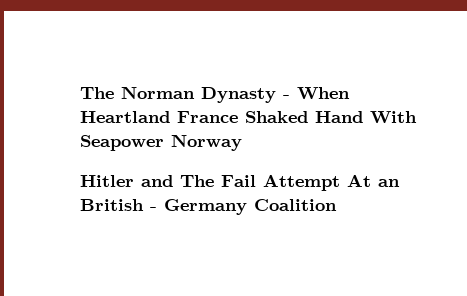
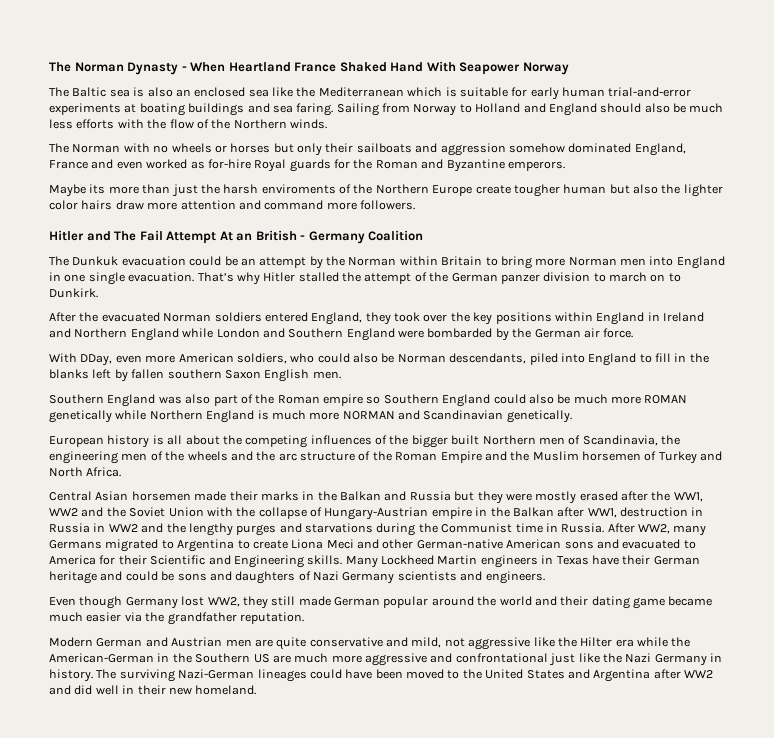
+ The Baltic sea is also an enclosed sea like the Mediterranean which is suitable for early human trial-and-error experiments at boating buildings and sea faring. Sailing from Norway to Holland and England should also be much less efforts with the flow of the Northern winds.
+ The Norman with no wheels or horses but only their sailboats and aggression somehow dominated England, France and even worked as for-hire Royal guards for the Roman and Byzantine emperors.
+ Maybe its more than just the harsh enviroments of the Northern Europe create tougher human but also the lighter color hairs draw more attention and command more followers.
+ The Dunkuk evacuation could be an attempt by the Norman within Britain to bring more Norman men into England in one single evacuation. That’s why Hitler stalled the attempt of the German panzer division to march on to Dunkirk.
+ After the evacuated Norman soldiers entered England, they took over the key positions within England in Ireland and Northern England while London and Southern England were bombarded by the German air force.
+ With DDay, even more American soldiers, who could also be Norman descendants, piled into England to fill in the blanks left by fallen southern Saxon English men.
+ Southern England was also part of the Roman empire so Southern England could also be much more ROMAN genetically while Northern England is much more NORMAN and Scandinavian genetically.
+ European history is all about the competing influences of the bigger built Northern men of Scandinavia, the engineering men of the wheels and the arc structure of the Roman Empire and the Muslim horsemen of Turkey and North Africa.
+ Central Asian horsemen made their marks in the Balkan and Russia but they were mostly erased after the WW1, WW2 and the Soviet Union with the collapse of Hungary-Austrian empire in the Balkan after WW1, destruction in Russia in WW2 and the lengthy purges and starvations during the Communist time in Russia. After WW2, many Germans migrated to Argentina to create Liona Meci and other German-native American sons and evacuated to America for their Scientific and Engineering skills. Many Lockheed Martin engineers in Texas have their German heritage and could be sons and daughters of Nazi Germany scientists and engineers.
+ Even though Germany lost WW2, they still made German popular around the world and their dating game became much easier via the grandfather reputation.
+ Modern German and Austrian men are quite conservative and mild, not aggressive like the Hilter era while the American-German in the Southern US are much more aggressive and confrontational just like the Nazi Germany in history. The surviving Nazi-German lineages could have been moved to the United States and Argentina after WW2 and did well in their new homeland.

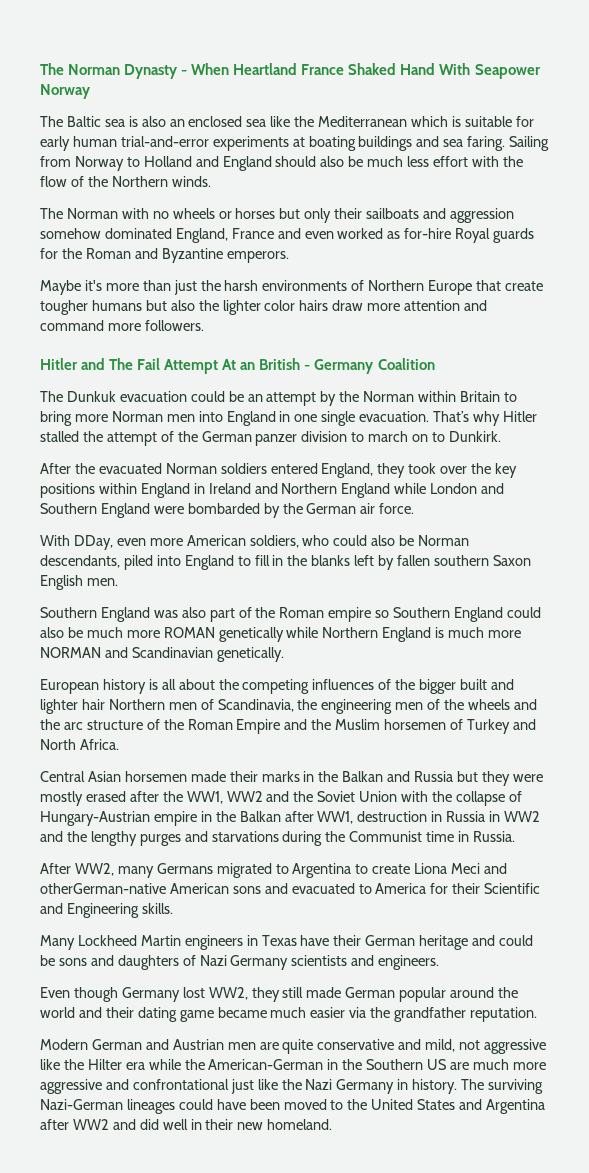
- Sailing from Norway to Holland and England should also be much less efforts with the flow of the Northern winds.
+ Sailing from Norway to Holland and England should also be much less effort with the flow of the Northern winds.
- Maybe its more than just the harsh enviroments of the Northern Europe create tougher human but also the lighter color hairs draw more attention and command more followers.
+ Maybe it's more than just the harsh environments of Northern Europe that create tougher humans but also the lighter color hairs draw more attention and command more followers.
- European history is all about the competing influences of the bigger built Northern men of Scandinavia, the engineering men of the wheels and the arc structure of the Roman Empire and the Muslim horsemen of Turkey and North Africa.
+ European history is all about the competing influences of the bigger built and lighter hair Northern men of Scandinavia, the engineering men of the wheels and the arc structure of the Roman Empire and the Muslim horsemen of Turkey and North Africa.
- Central Asian horsemen made their marks in the Balkan and Russia but they were mostly erased after the WW1, WW2 and the Soviet Union with the collapse of Hungary-Austrian empire in the Balkan after WW1, destruction in Russia in WW2 and the lengthy purges and starvations during the Communist time in Russia. After WW2, many Germans migrated to Argentina to create Liona Meci and other German-native American sons and evacuated to America for their Scientific and Engineering skills. Many Lockheed Martin engineers in Texas have their German heritage and could be sons and daughters of Nazi Germany scientists and engineers.
+ Central Asian horsemen made their marks in the Balkan and Russia but they were mostly erased after the WW1, WW2 and the Soviet Union with the collapse of Hungary-Austrian empire in the Balkan after WW1, destruction in Russia in WW2 and the lengthy purges and starvations during the Communist time in Russia.
+ After WW2, many Germans migrated to Argentina to create Liona Meci and otherGerman-native American sons and evacuated to America for their Scientific and Engineering skills.
+ Many Lockheed Martin engineers in Texas have their German heritage and could be sons and daughters of Nazi Germany scientists and engineers.

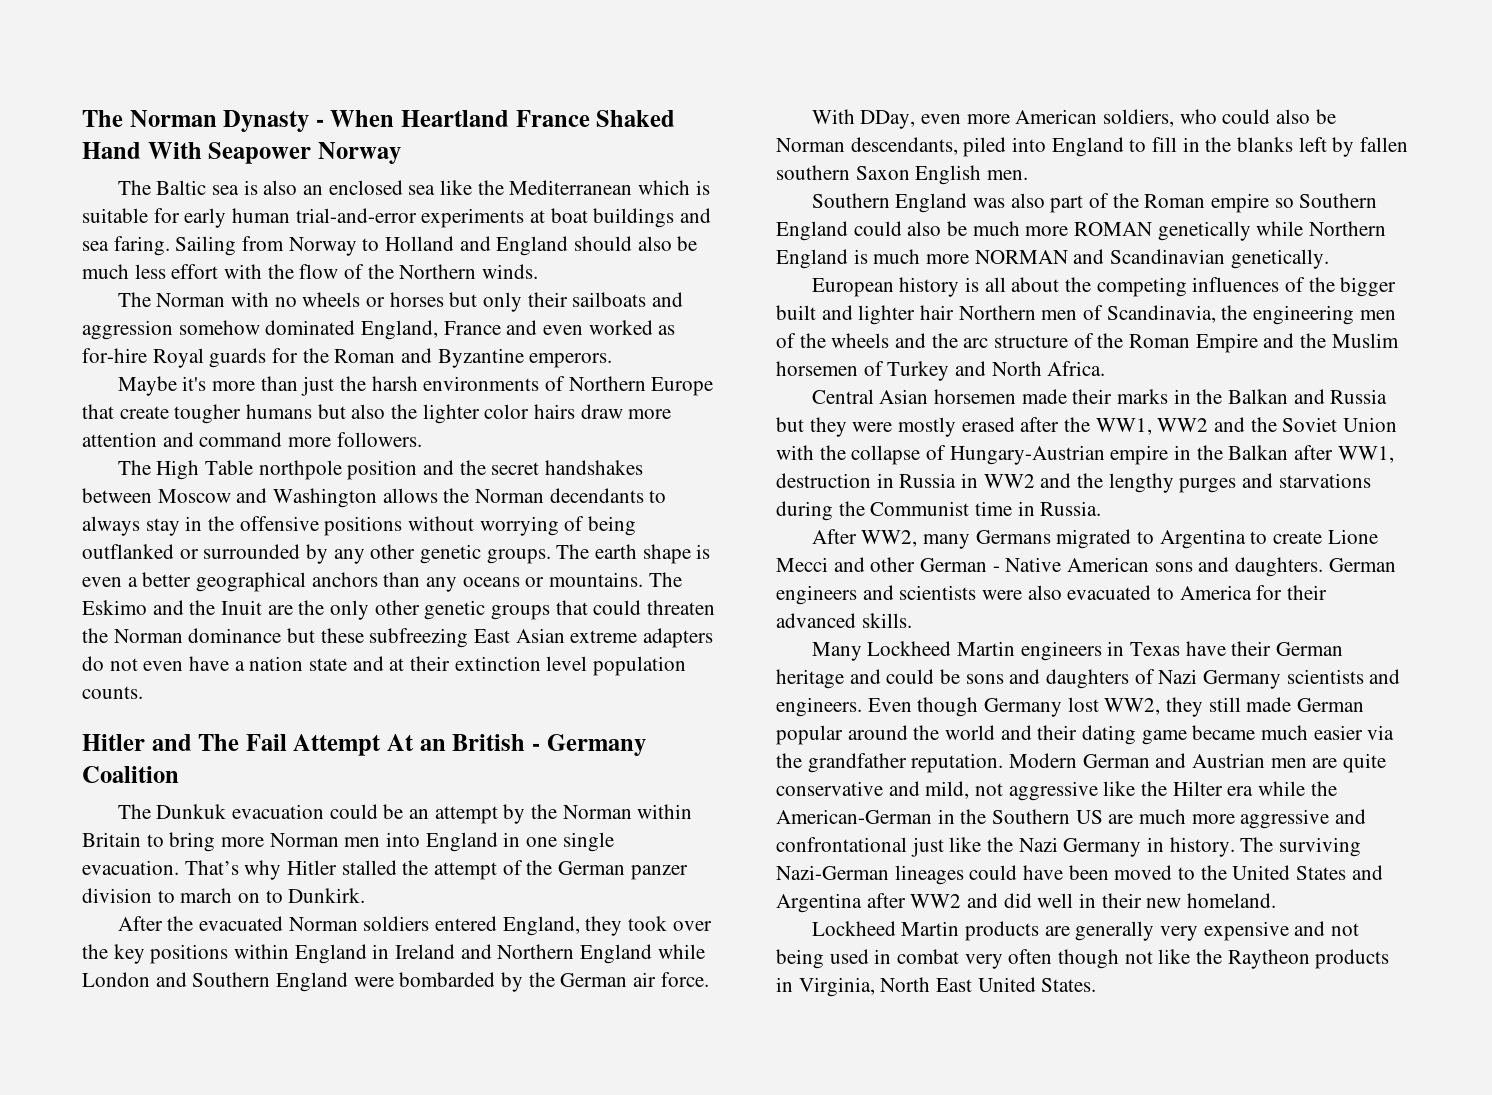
- The Baltic sea is also an enclosed sea like the Mediterranean which is suitable for early human trial-and-error experiments at boating buildings and sea faring.
+ The Baltic sea is also an enclosed sea like the Mediterranean which is suitable for early human trial-and-error experiments at boat buildings and sea faring.
+ The High Table northpole position and the secret handshakes between Moscow and Washington allows the Norman decendants to always stay in the offensive positions without worrying of being outflanked or surrounded by any other genetic groups. The earth shape is even a better geographical anchors than any oceans or mountains. The Eskimo and the Inuit are the only other genetic groups that could threaten the Norman dominance but these subfreezing East Asian extreme adapters do not even have a nation state and at their extinction level population counts.
- After WW2, many Germans migrated to Argentina to create Liona Meci and otherGerman-native American sons and evacuated to America for their Scientific and Engineering skills.
+ After WW2, many Germans migrated to Argentina to create Lione Mecci and other German - Native American sons and daughters. German engineers and scientists were also evacuated to America for their advanced skills.
- Many Lockheed Martin engineers in Texas have their German heritage and could be sons and daughters of Nazi Germany scientists and engineers.
- Even though Germany lost WW2, they still made German popular around the world and their dating game became much easier via the grandfather reputation.
- Modern German and Austrian men are quite conservative and mild, not aggressive like the Hilter era while the American-German in the Southern US are much more aggressive and confrontational just like the Nazi Germany in history.
+ Many Lockheed Martin engineers in Texas have their German heritage and could be sons and daughters of Nazi Germany scientists and engineers. Even though Germany lost WW2, they still made German popular around the world and their dating game became much easier via the grandfather reputation. Modern German and Austrian men are quite conservative and mild, not aggressive like the Hilter era while the American-German in the Southern US are much more aggressive and confrontational just like the Nazi Germany in history.
+ Lockheed Martin products are generally very expensive and not being used in combat very often though not like the Raytheon products in Virginia, North East United States.

